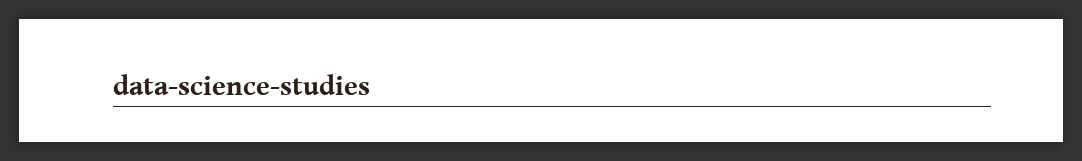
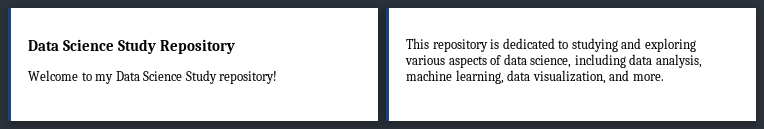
- data-science-studies
+ Data Science Study Repository
+ Welcome to my Data Science Study repository!
+ This repository is dedicated to studying and exploring various aspects of data science, including data analysis, machine learning, data visualization, and more.

